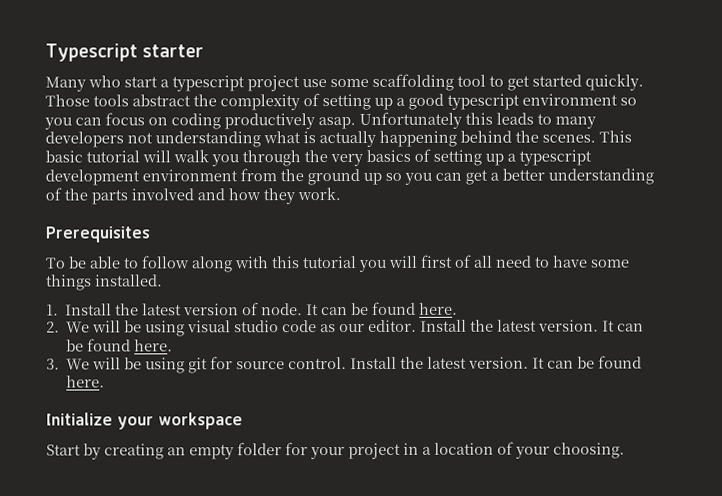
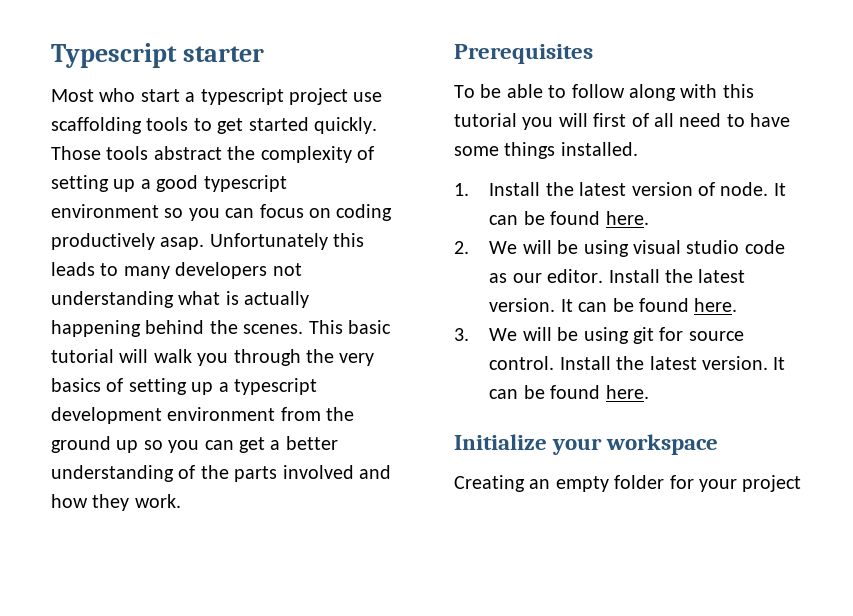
- Many who start a typescript project use some scaffolding tool to get started quickly.
+ Most who start a typescript project use scaffolding tools to get started quickly.
- Start by creating an empty folder for your project in a location of your choosing.
+ Creating an empty folder for your project

